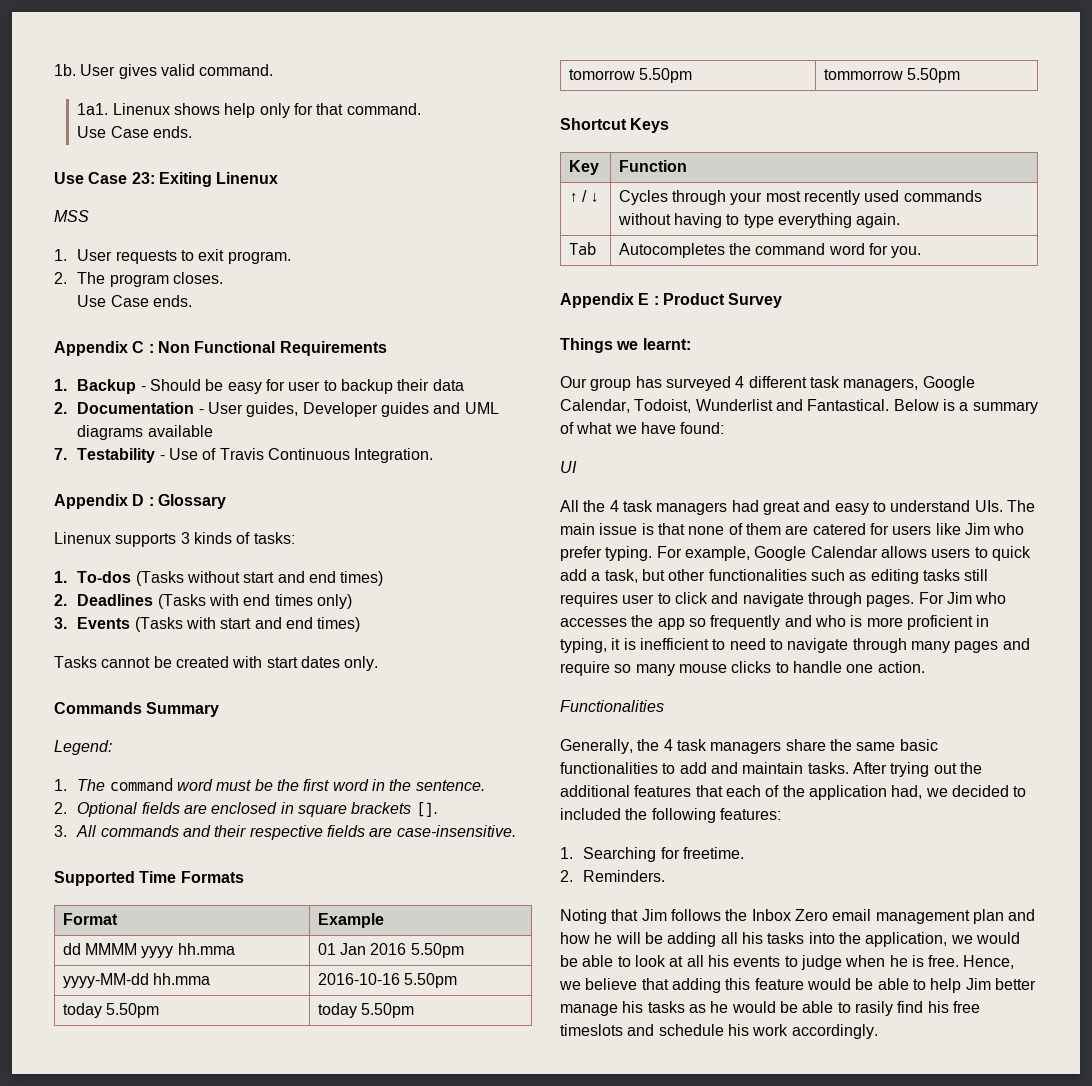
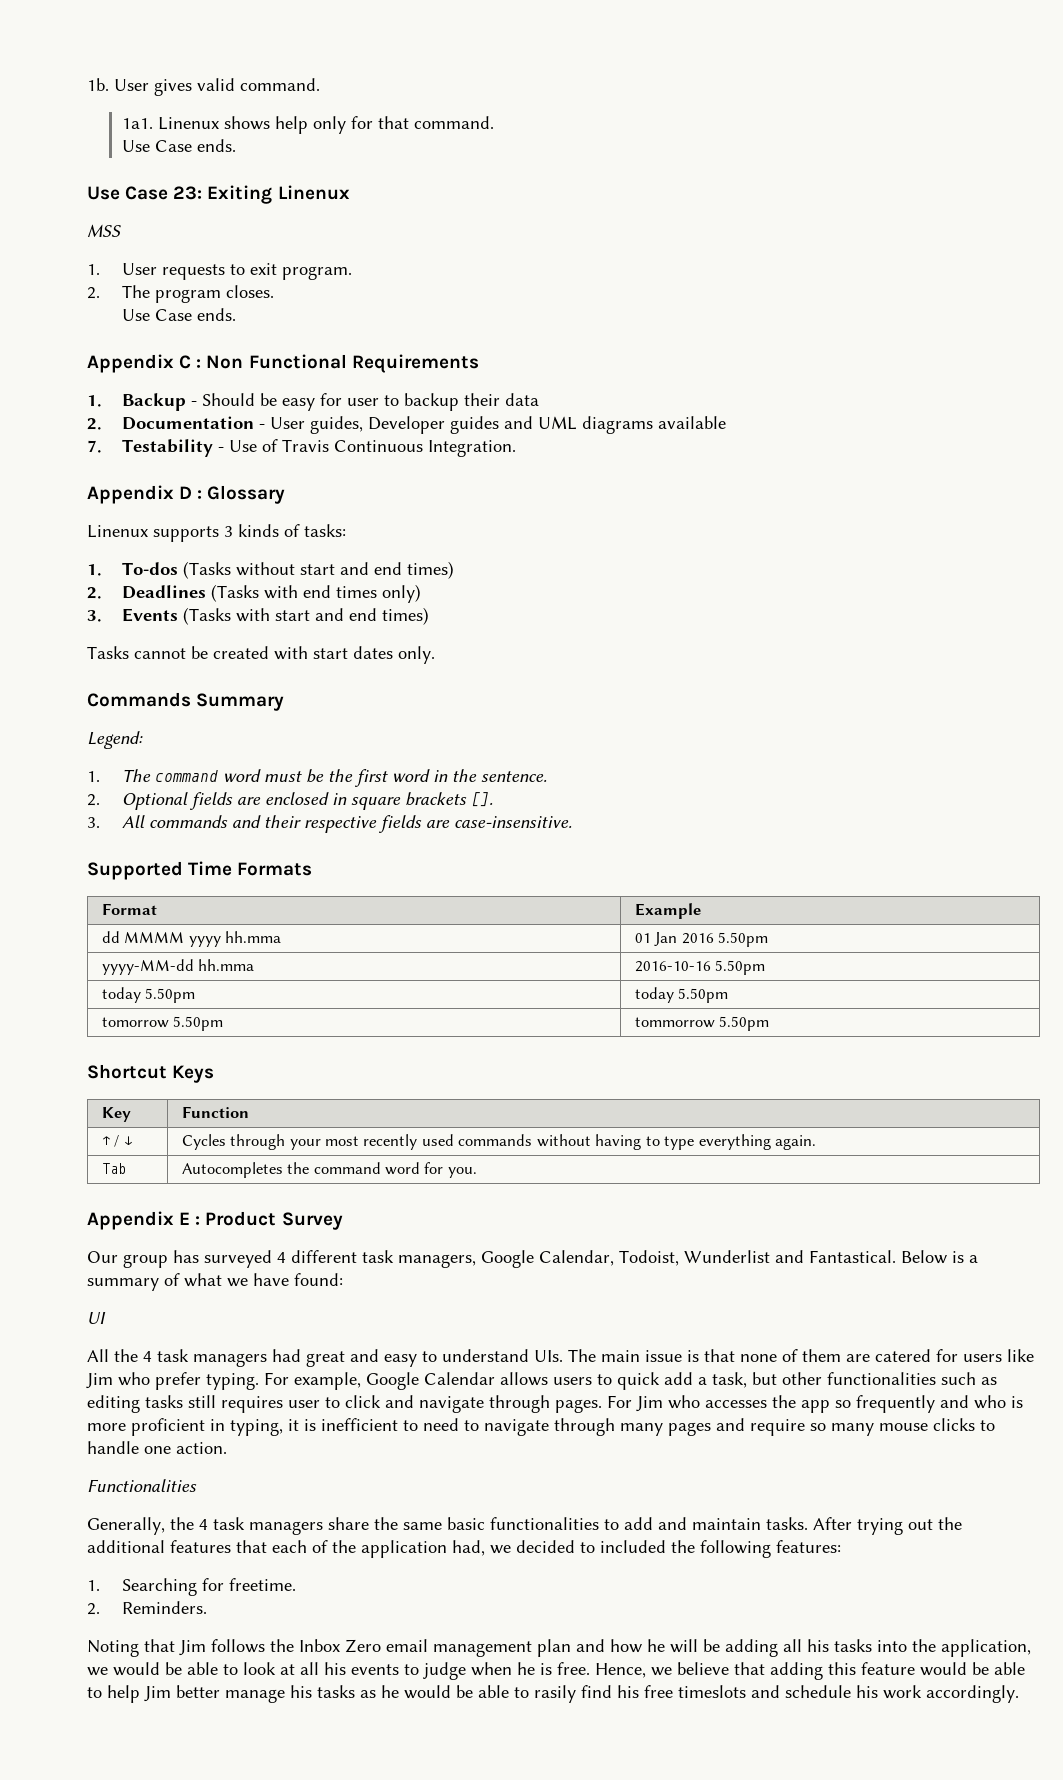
- Things we learnt:

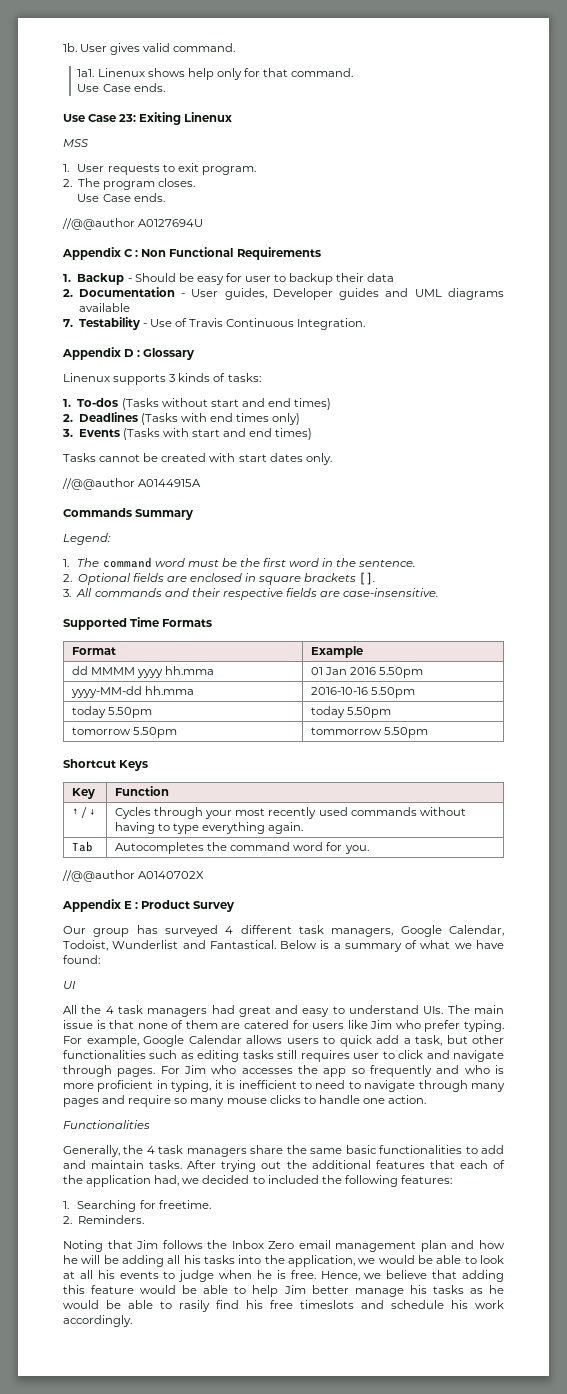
+ //@@author A0127694U
+ //@@author A0144915A
+ //@@author A0140702X

